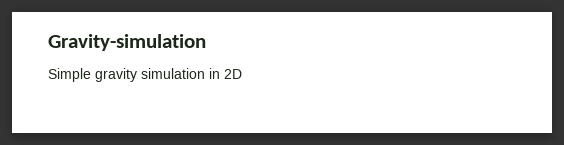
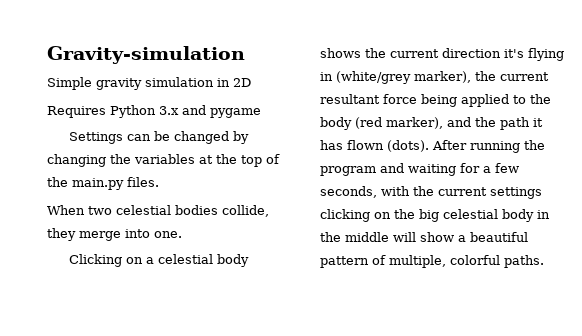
+ Requires Python 3.x and pygame
+ Settings can be changed by changing the variables at the top of the main.py files.
+ When two celestial bodies collide, they merge into one.
+ Clicking on a celestial body shows the current direction it's flying in (white/grey marker), the current resultant force being applied to the body (red marker), and the path it has flown (dots). After running the program and waiting for a few seconds, with the current settings clicking on the big celestial body in the middle will show a beautiful pattern of multiple, colorful paths.

